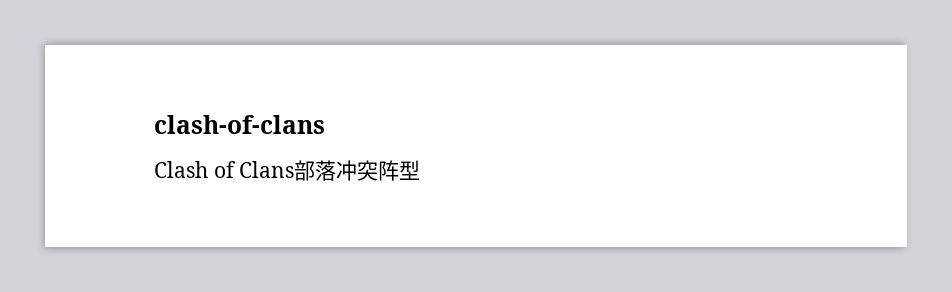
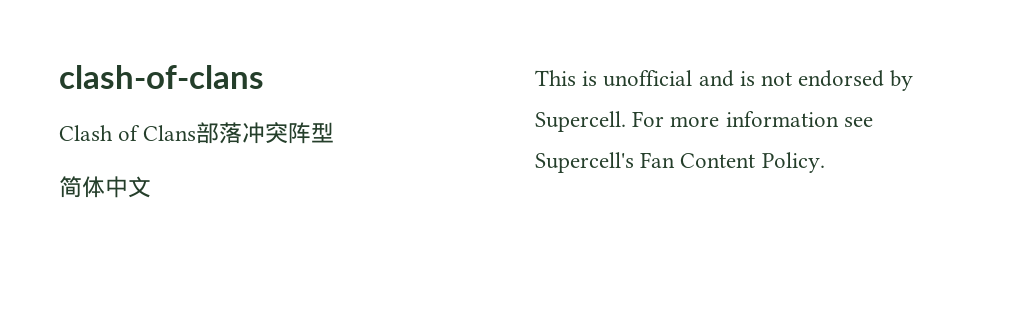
+ 简体中文
+ This is unofficial and is not endorsed by Supercell. For more information see Supercell's Fan Content Policy.

